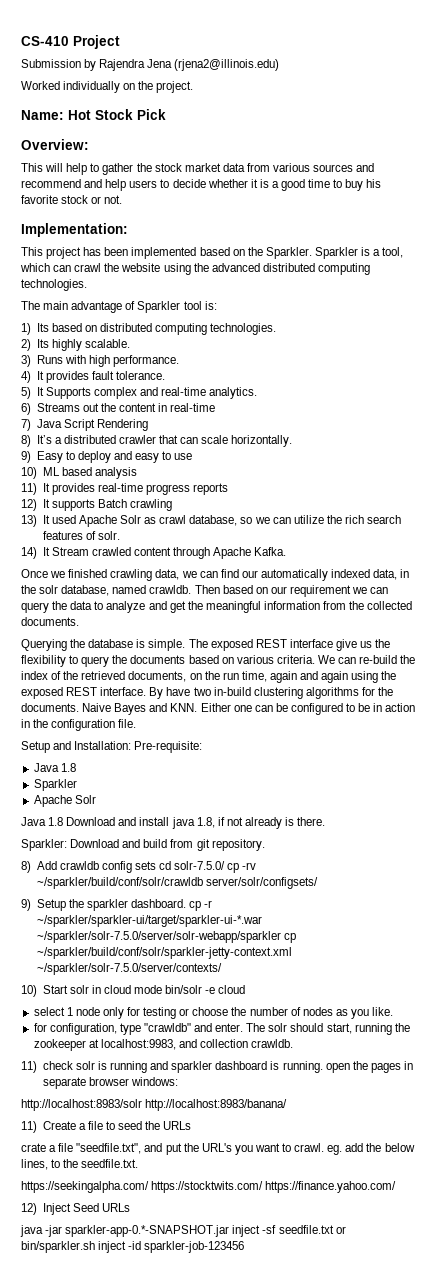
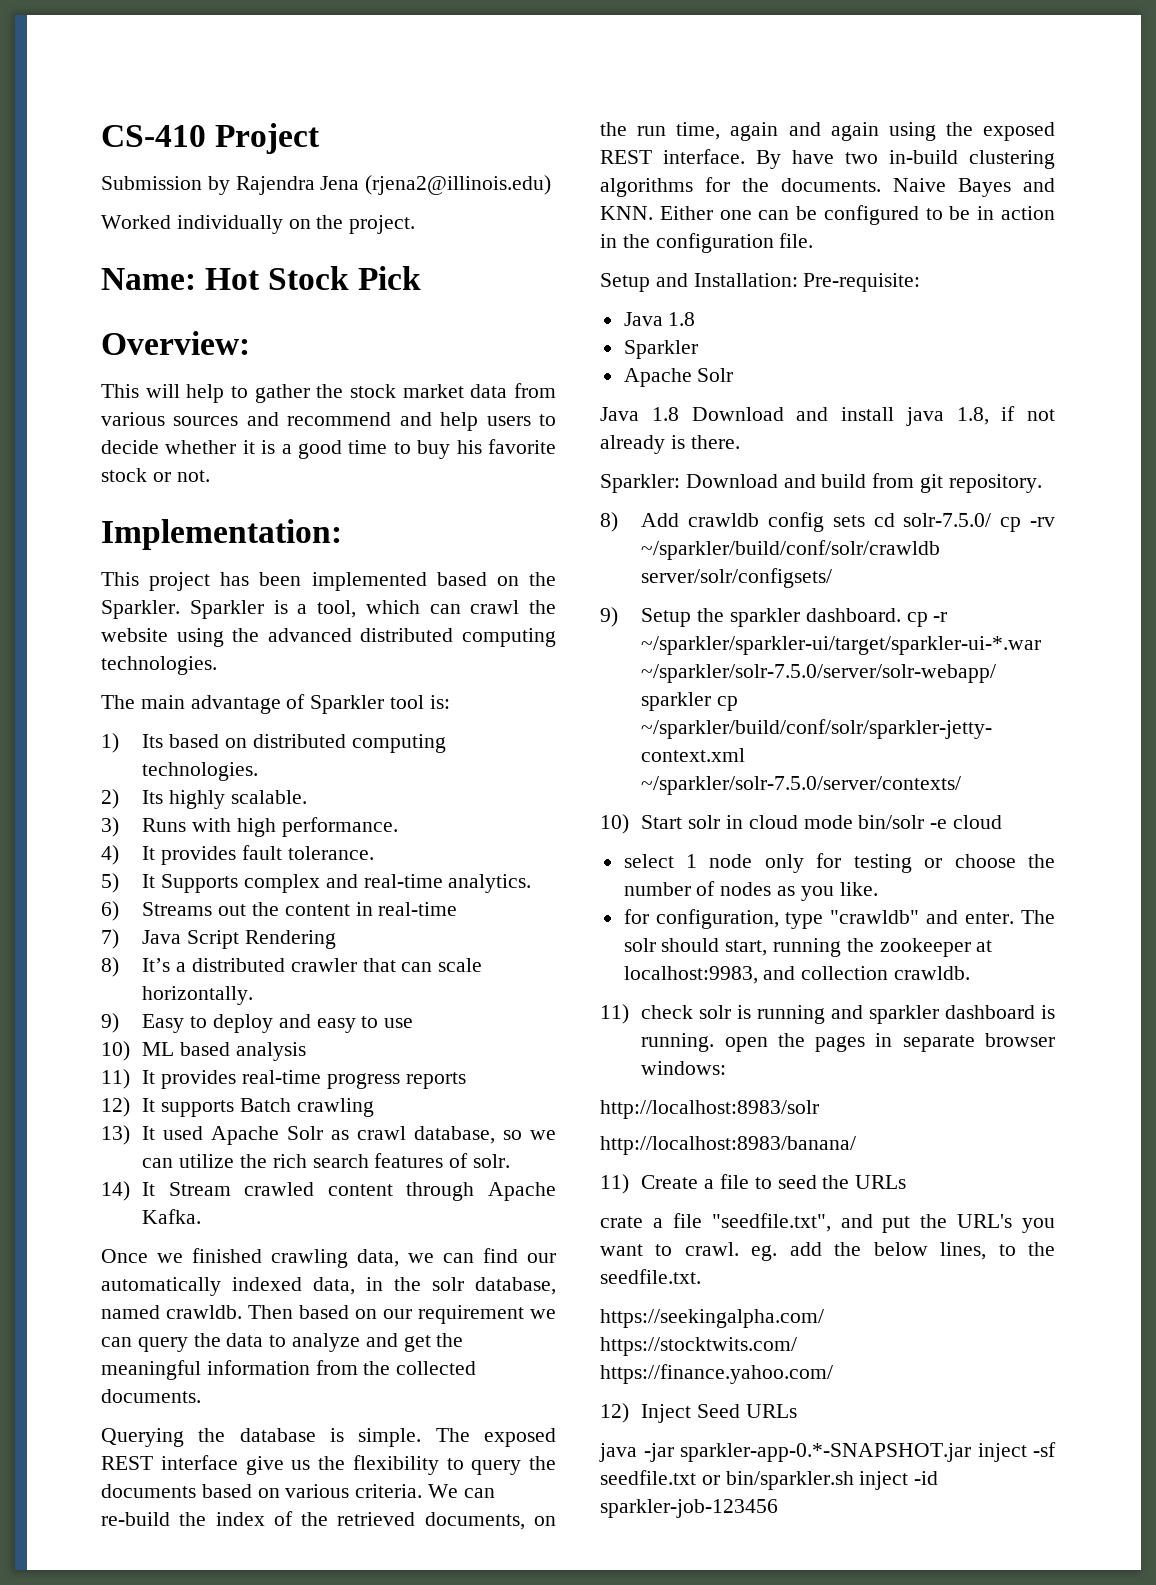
- http://localhost:8983/solr http://localhost:8983/banana/
+ http://localhost:8983/solr
+ http://localhost:8983/banana/
- https://seekingalpha.com/ https://stocktwits.com/ https://finance.yahoo.com/
+ https://seekingalpha.com/
+ https://stocktwits.com/
+ https://finance.yahoo.com/

